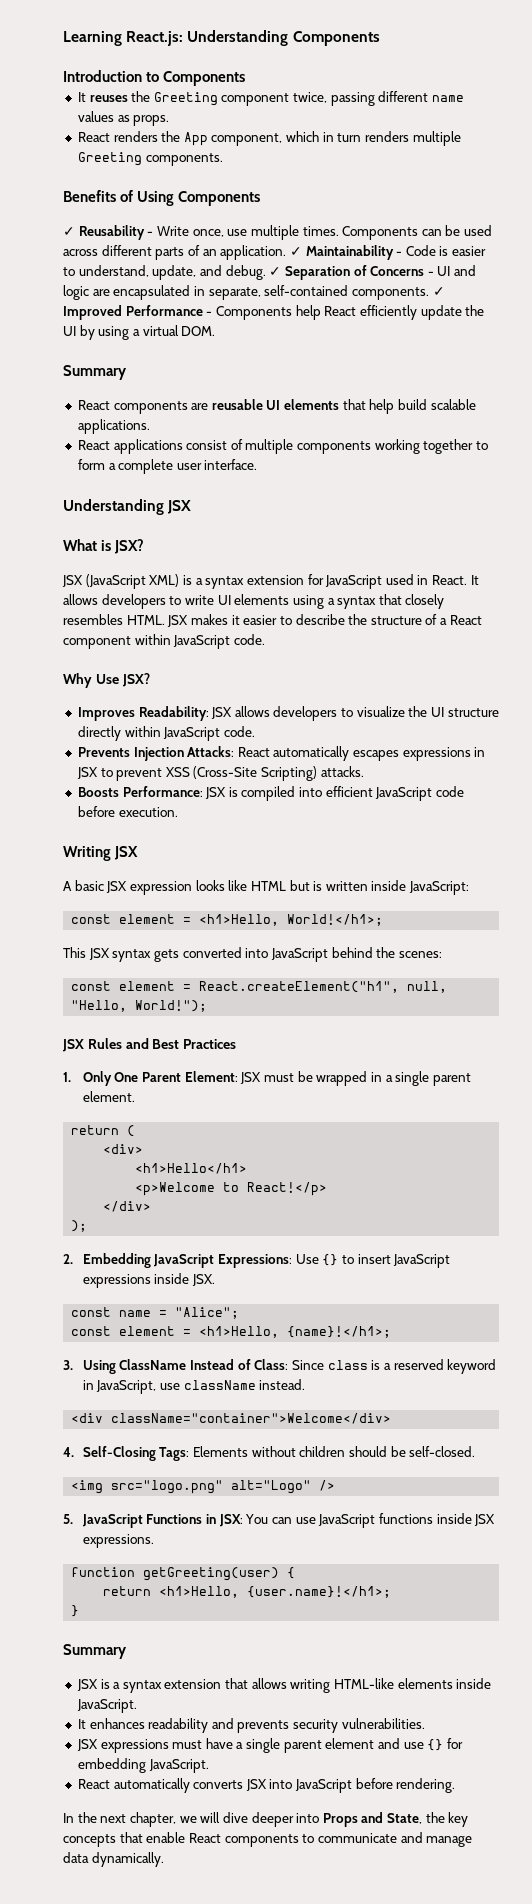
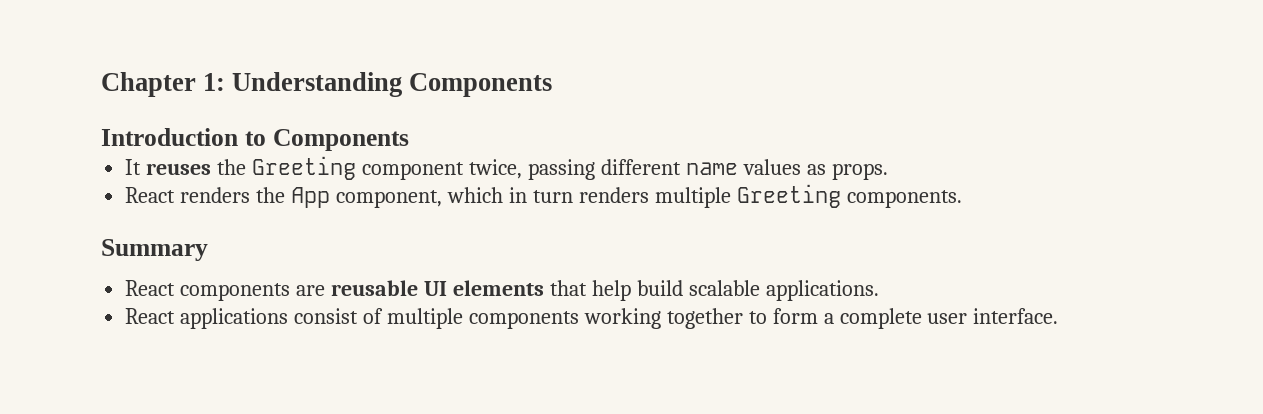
- Learning React.js: Understanding Components
+ Chapter 1: Understanding Components
- Benefits of Using Components
- ✓ Reusability - Write once, use multiple times. Components can be used across different parts of an application. ✓ Maintainability - Code is easier to understand, update, and debug. ✓ Separation of Concerns - UI and logic are encapsulated in separate, self-contained components. ✓ Improved Performance - Components help React efficiently update the UI by using a virtual DOM.
- Understanding JSX
- What is JSX?
- JSX (JavaScript XML) is a syntax extension for JavaScript used in React. It allows developers to write UI elements using a syntax that closely resembles HTML. JSX makes it easier to describe the structure of a React component within JavaScript code.
- Why Use JSX?
- Improves Readability: JSX allows developers to visualize the UI structure directly within JavaScript code.
- Prevents Injection Attacks: React automatically escapes expressions in JSX to prevent XSS (Cross-Site Scripting) attacks.
- Boosts Performance: JSX is compiled into efficient JavaScript code before execution.
- Writing JSX
- A basic JSX expression looks like HTML but is written inside JavaScript:
- const element = <h1>Hello, World!</h1>;
- This JSX syntax gets converted into JavaScript behind the scenes:
- const element = React.createElement("h1", null, "Hello, World!");
- JSX Rules and Best Practices
- 1. Only One Parent Element: JSX must be wrapped in a single parent element.
- return (
- <div>
- <h1>Hello</h1>
- <p>Welcome to React!</p>
- </div>
- );
- 2. Embedding JavaScript Expressions: Use {} to insert JavaScript expressions inside JSX.
- const name = "Alice";
- const element = <h1>Hello, {name}!</h1>;
- 3. Using ClassName Instead of Class: Since class is a reserved keyword in JavaScript, use className instead.
- <div className="container">Welcome</div>
- 4. Self-Closing Tags: Elements without children should be self-closed.
- <img src="logo.png" alt="Logo" />
- 5. JavaScript Functions in JSX: You can use JavaScript functions inside JSX expressions.
- function getGreeting(user) {
- return <h1>Hello, {user.name}!</h1>;
- }
- Summary
- JSX is a syntax extension that allows writing HTML-like elements inside JavaScript.
- It enhances readability and prevents security vulnerabilities.
- JSX expressions must have a single parent element and use {} for embedding JavaScript.
- React automatically converts JSX into JavaScript before rendering.
- In the next chapter, we will dive deeper into Props and State, the key concepts that enable React components to communicate and manage data dynamically.

